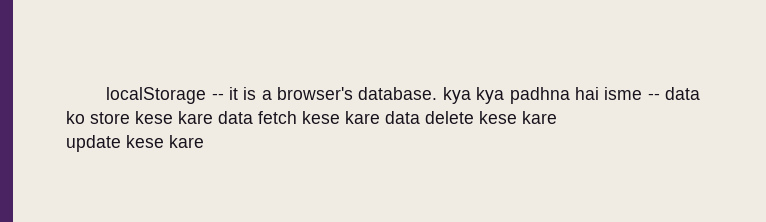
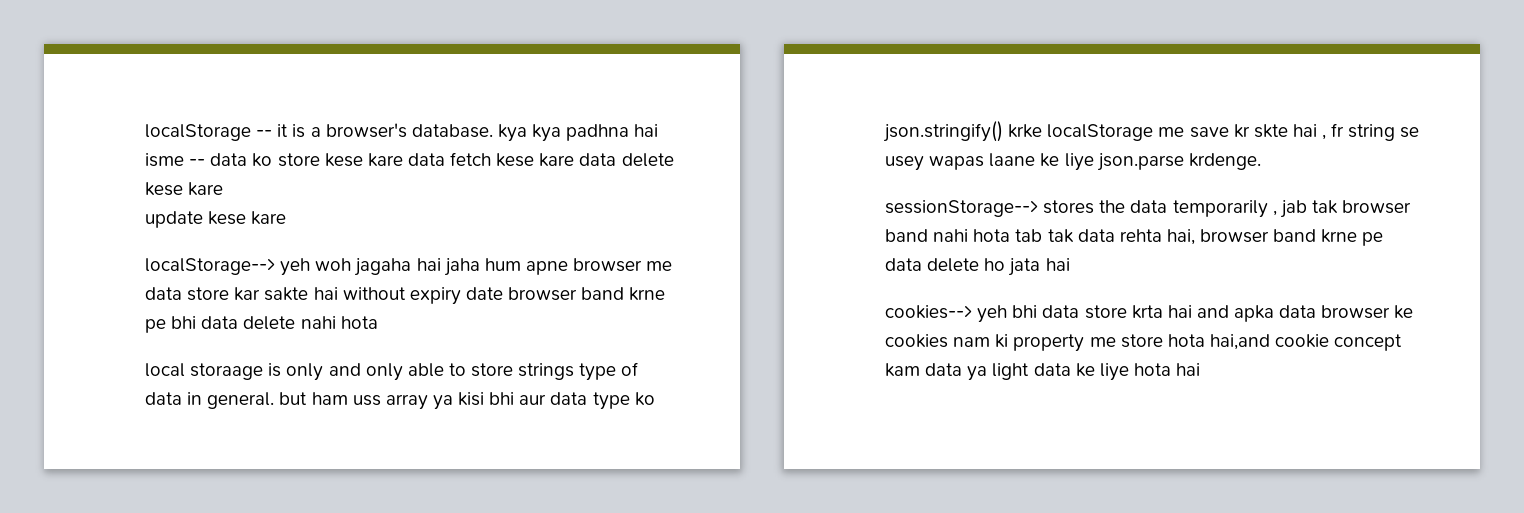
+ localStorage--> yeh woh jagaha hai jaha hum apne browser me data store kar sakte hai without expiry date browser band krne pe bhi data delete nahi hota
+ local storaage is only and only able to store strings type of data in general. but ham uss array ya kisi bhi aur data type ko json.stringify() krke localStorage me save kr skte hai , fr string se usey wapas laane ke liye json.parse krdenge.
+ sessionStorage--> stores the data temporarily , jab tak browser band nahi hota tab tak data rehta hai, browser band krne pe data delete ho jata hai
+ cookies--> yeh bhi data store krta hai and apka data browser ke cookies nam ki property me store hota hai,and cookie concept kam data ya light data ke liye hota hai

